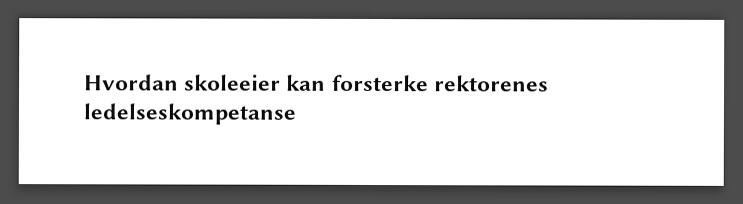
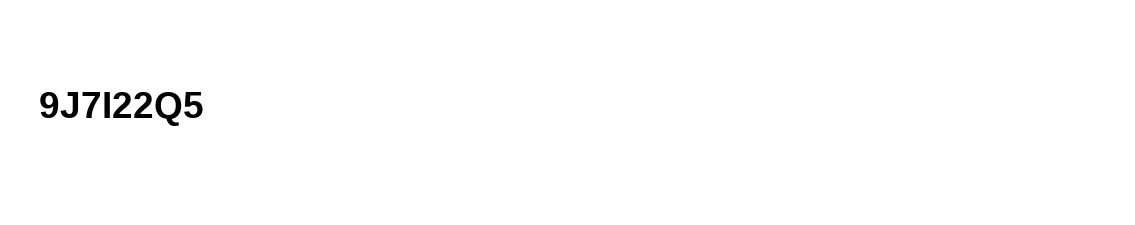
- Hvordan skoleeier kan forsterke rektorenes ledelseskompetanse
+ 9J7I22Q5

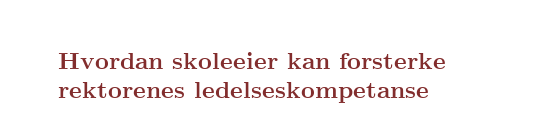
- 9J7I22Q5
+ Hvordan skoleeier kan forsterke rektorenes ledelseskompetanse

